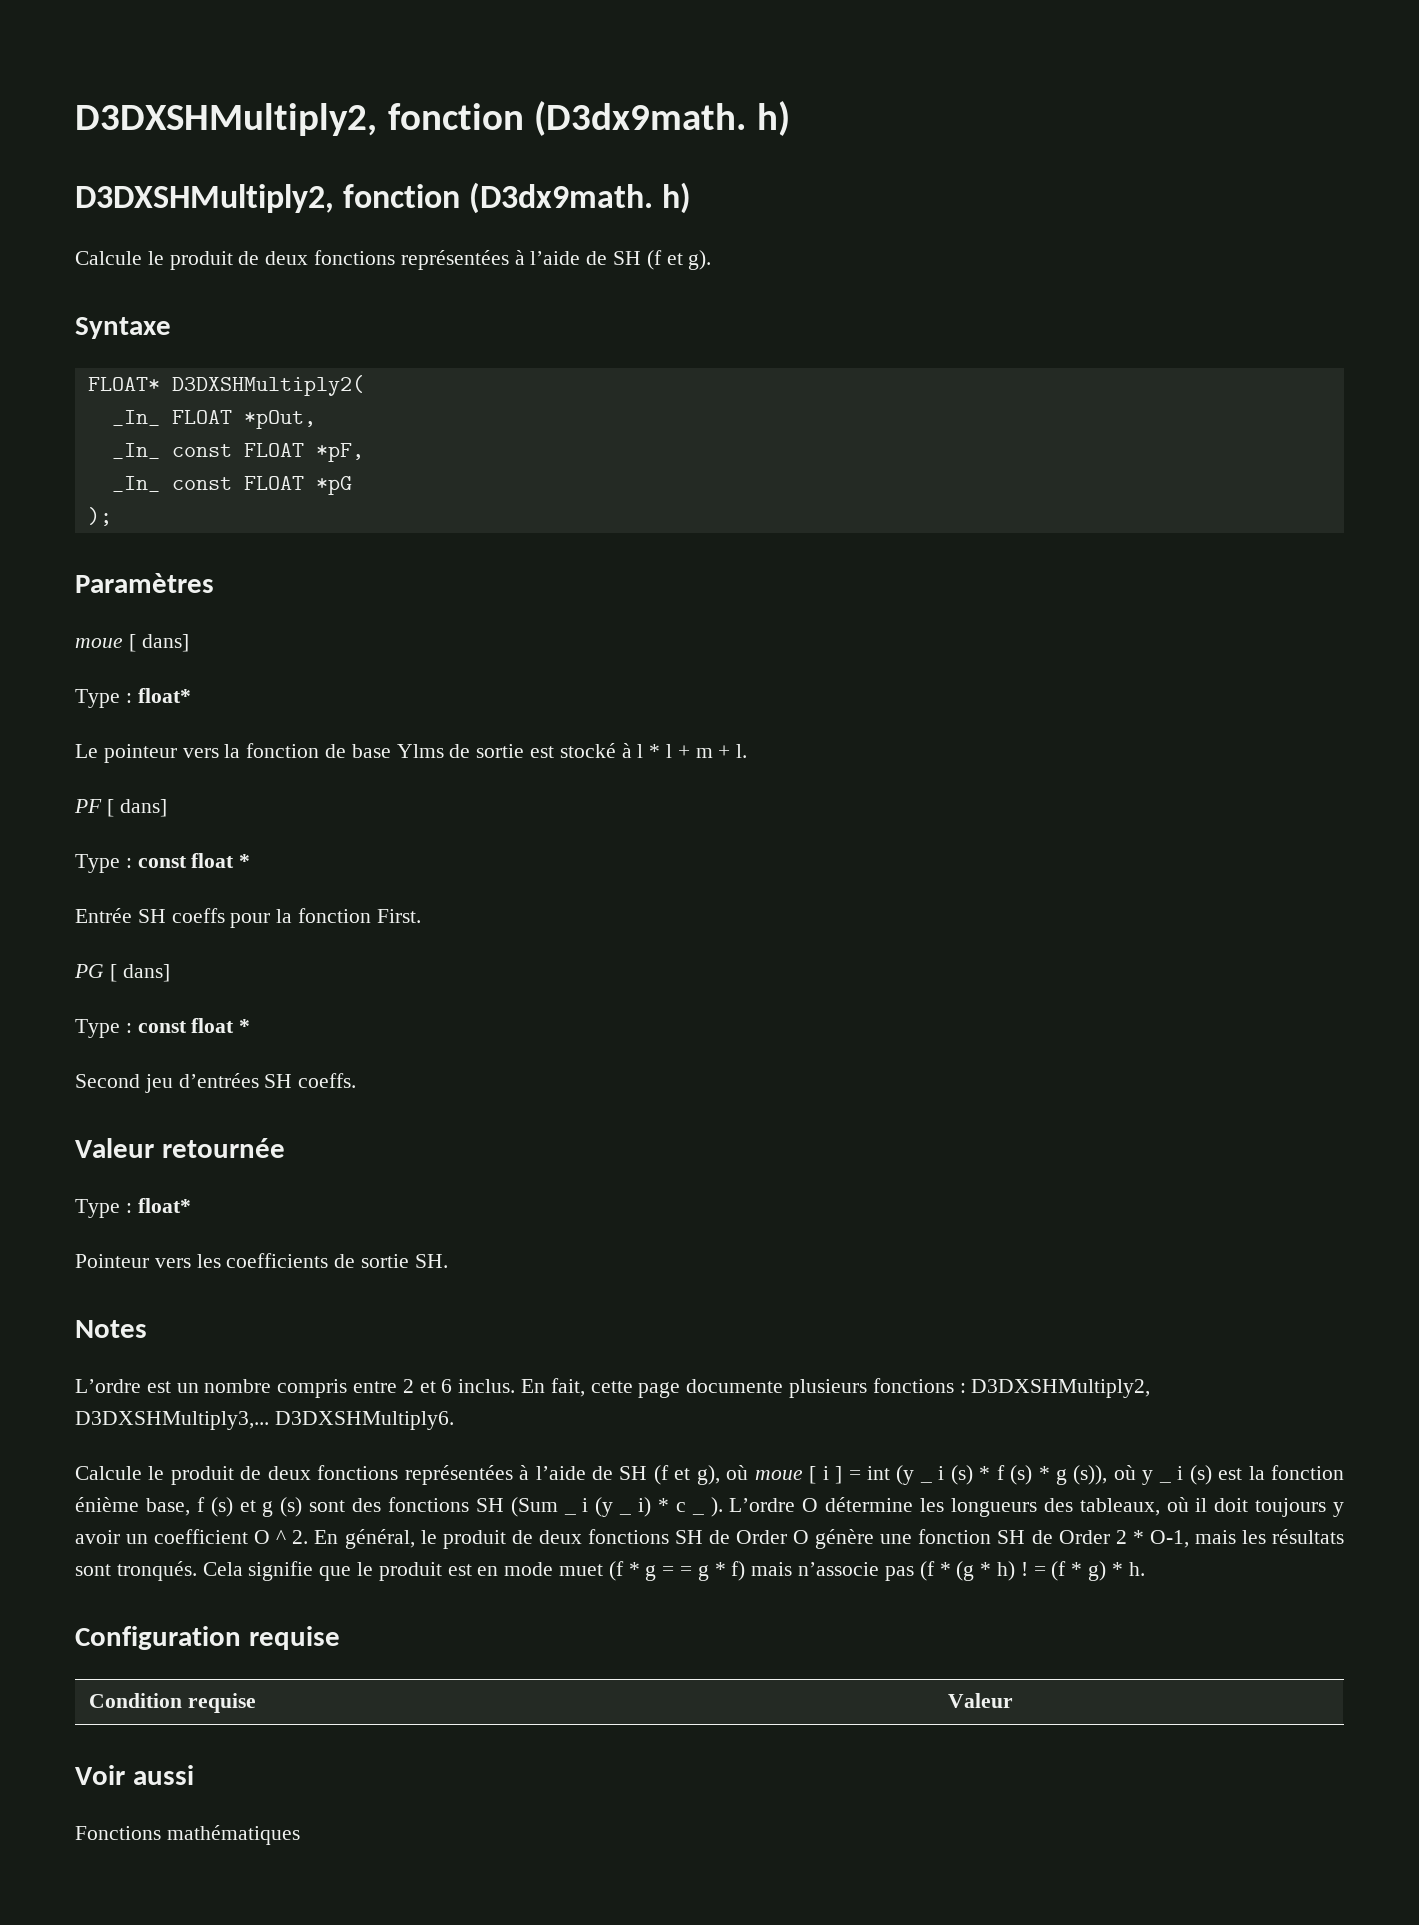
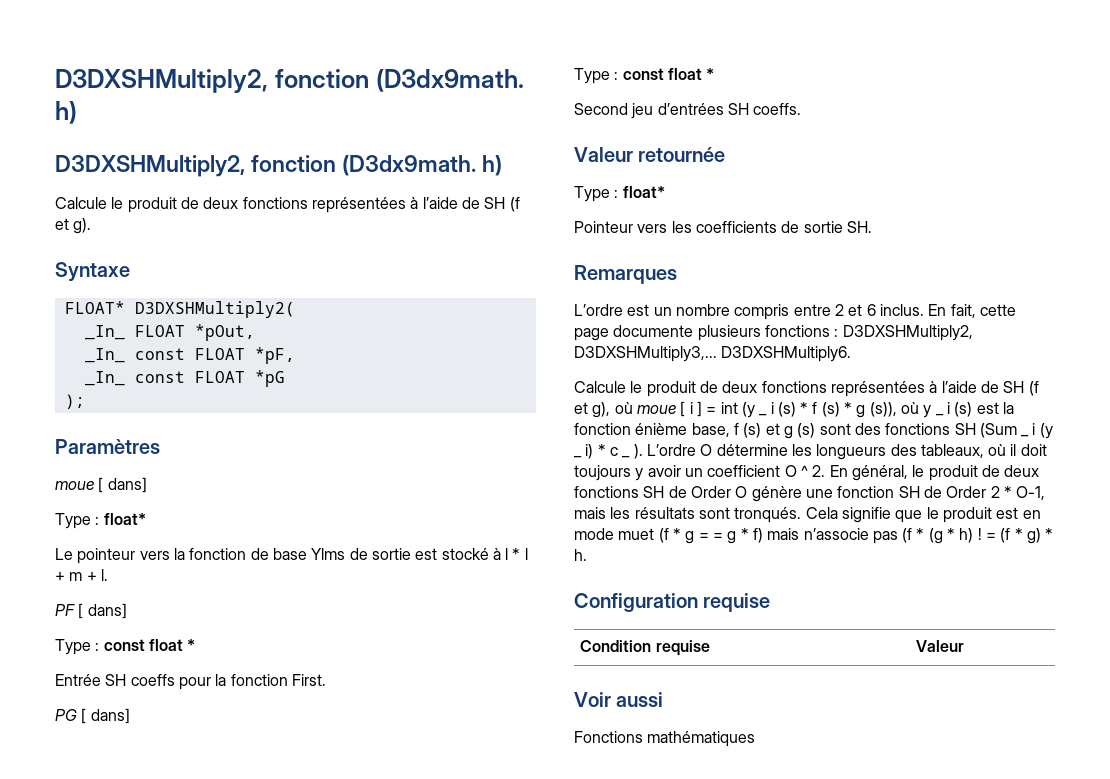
- Notes
+ Remarques

